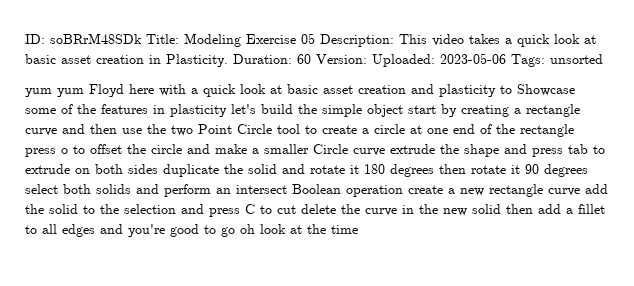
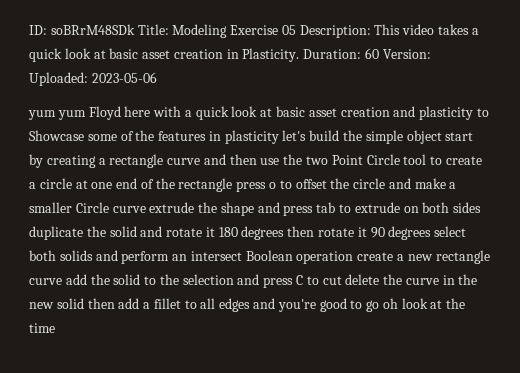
- Duration: 60 Version: Uploaded: 2023-05-06 Tags: unsorted
+ Duration: 60 Version: Uploaded: 2023-05-06

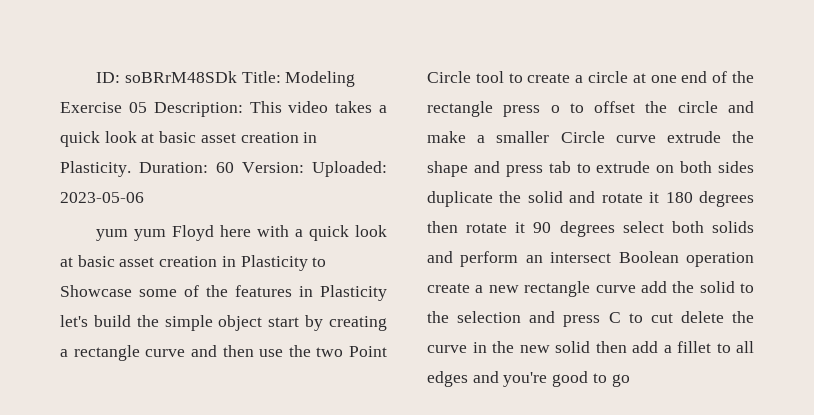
- yum yum Floyd here with a quick look at basic asset creation and plasticity to Showcase some of the features in plasticity let's build the simple object start by creating a rectangle curve and then use the two Point Circle tool to create a circle at one end of the rectangle press o to offset the circle and make a smaller Circle curve extrude the shape and press tab to extrude on both sides duplicate the solid and rotate it 180 degrees then rotate it 90 degrees select both solids and perform an intersect Boolean operation create a new rectangle curve add the solid to the selection and press C to cut delete the curve in the new solid then add a fillet to all edges and you're good to go oh look at the time
+ yum yum Floyd here with a quick look at basic asset creation in Plasticity to Showcase some of the features in Plasticity let's build the simple object start by creating a rectangle curve and then use the two Point Circle tool to create a circle at one end of the rectangle press o to offset the circle and make a smaller Circle curve extrude the shape and press tab to extrude on both sides duplicate the solid and rotate it 180 degrees then rotate it 90 degrees select both solids and perform an intersect Boolean operation create a new rectangle curve add the solid to the selection and press C to cut delete the curve in the new solid then add a fillet to all edges and you're good to go

